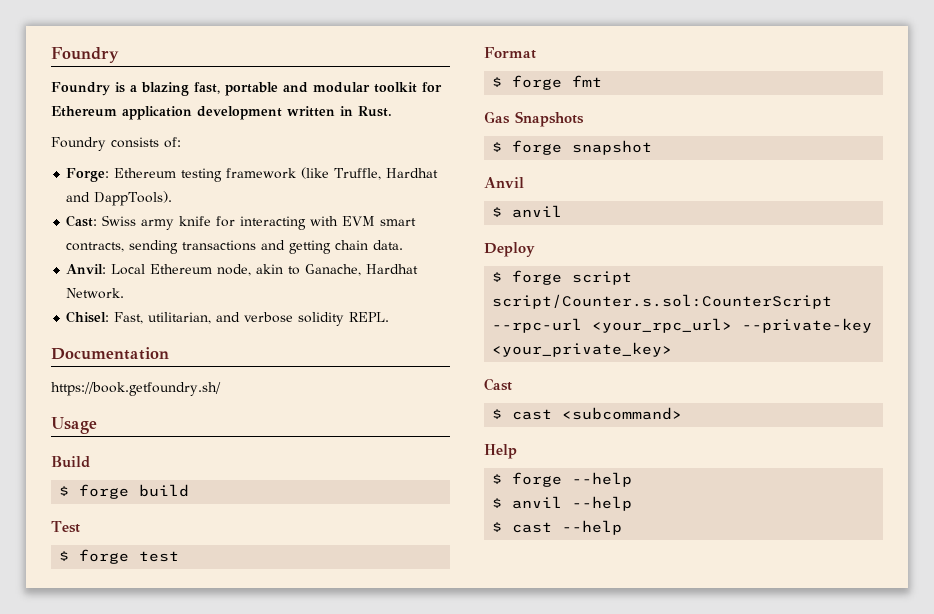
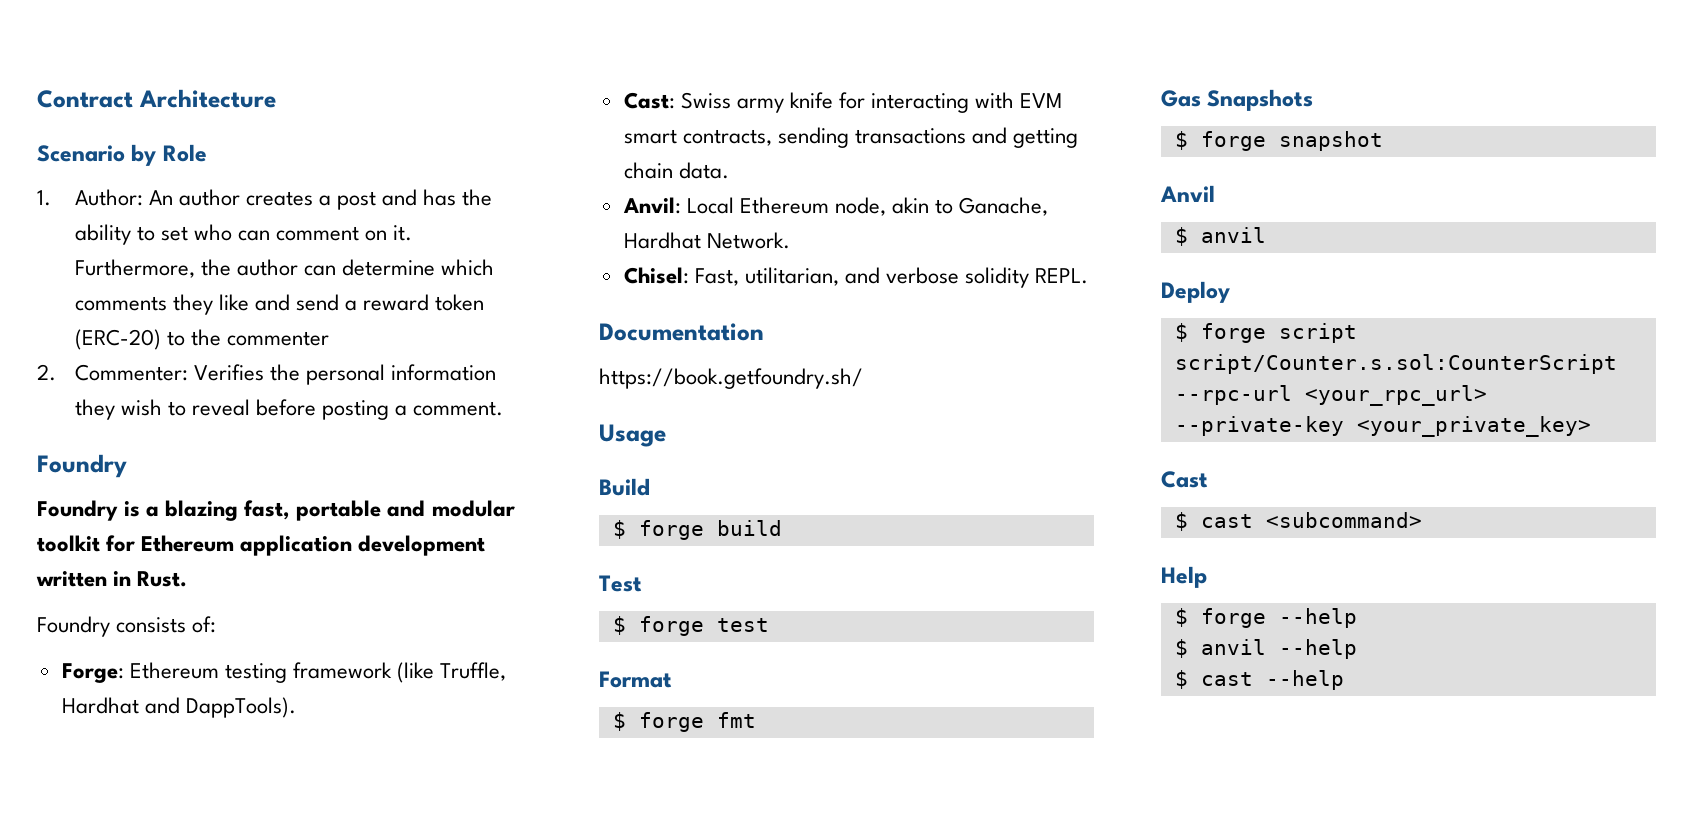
+ Contract Architecture
+ Scenario by Role
+ 1. Author: An author creates a post and has the ability to set who can comment on it. Furthermore, the author can determine which comments they like and send a reward token (ERC-20) to the commenter
+ 2. Commenter: Verifies the personal information they wish to reveal before posting a comment.

